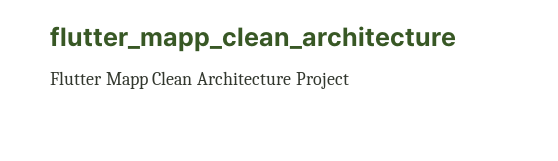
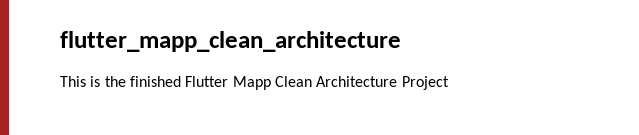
- Flutter Mapp Clean Architecture Project
+ This is the finished Flutter Mapp Clean Architecture Project

